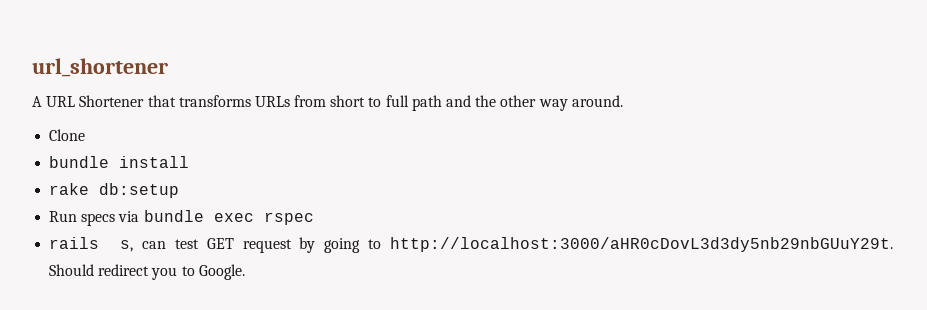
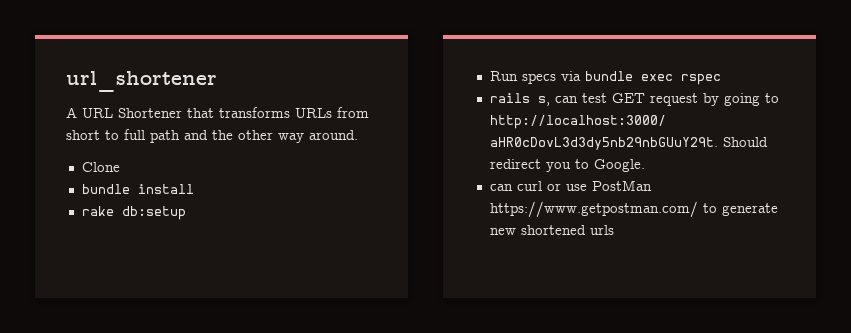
+ can curl or use PostMan https://www.getpostman.com/ to generate new shortened urls

